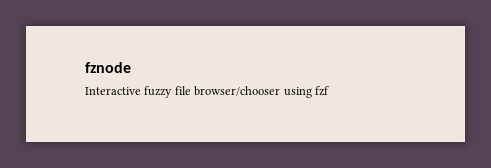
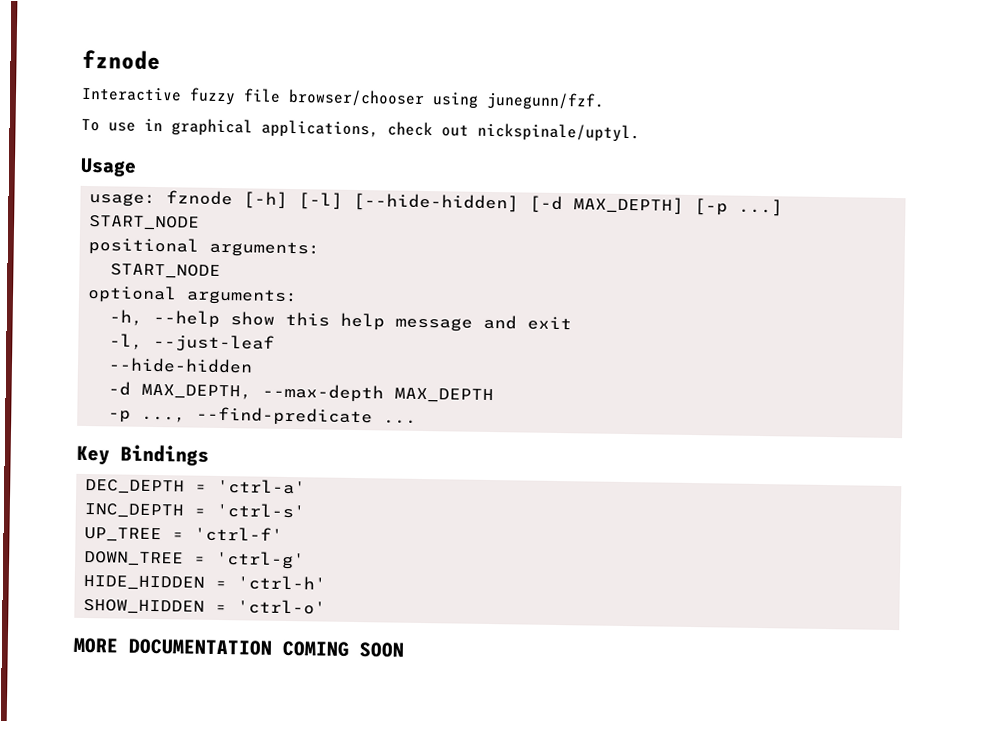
- Interactive fuzzy file browser/chooser using fzf
+ Interactive fuzzy file browser/chooser using junegunn/fzf.
+ To use in graphical applications, check out nickspinale/uptyl.
+ Usage
+ usage: fznode [-h] [-l] [--hide-hidden] [-d MAX_DEPTH] [-p ...] START_NODE
+ positional arguments:
+ START_NODE
+ optional arguments:
+ -h, --help show this help message and exit
+ -l, --just-leaf
+ --hide-hidden
+ -d MAX_DEPTH, --max-depth MAX_DEPTH
+ -p ..., --find-predicate ...
+ Key Bindings
+ DEC_DEPTH = 'ctrl-a'
+ INC_DEPTH = 'ctrl-s'
+ UP_TREE = 'ctrl-f'
+ DOWN_TREE = 'ctrl-g'
+ HIDE_HIDDEN = 'ctrl-h'
+ SHOW_HIDDEN = 'ctrl-o'
+ MORE DOCUMENTATION COMING SOON

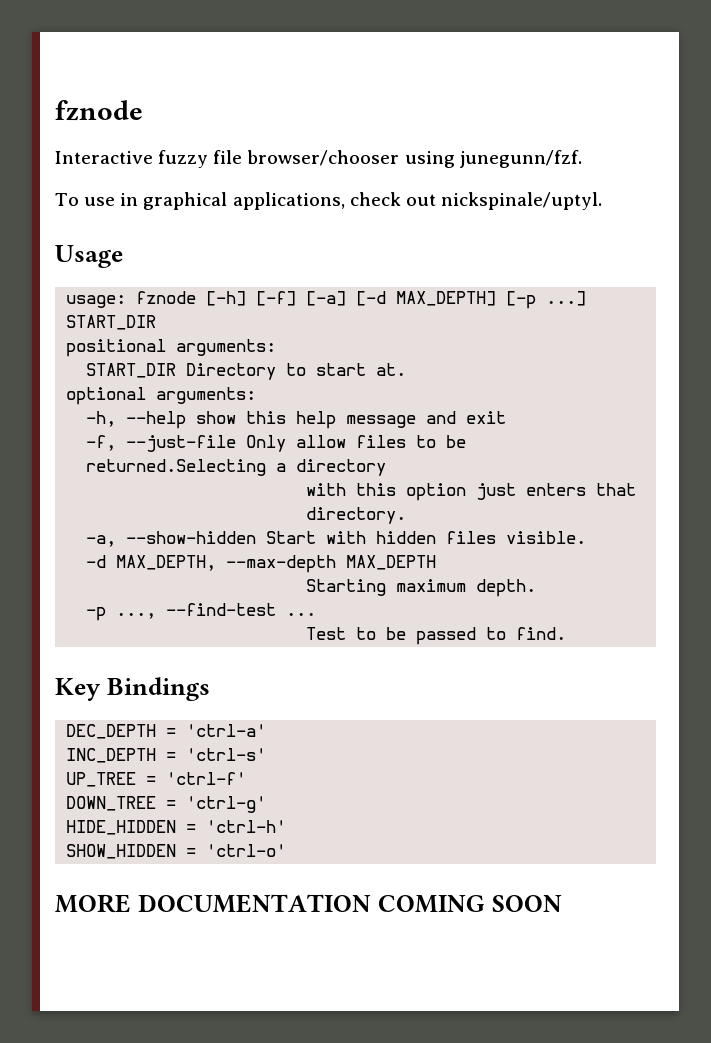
- usage: fznode [-h] [-l] [--hide-hidden] [-d MAX_DEPTH] [-p ...] START_NODE
+ usage: fznode [-h] [-f] [-a] [-d MAX_DEPTH] [-p ...] START_DIR
  positional arguments:
- START_NODE
+ START_DIR Directory to start at.
- -l, --just-leaf
- --hide-hidden
+ -f, --just-file Only allow files to be returned.Selecting a directory
+ with this option just enters that directory.
+ -a, --show-hidden Start with hidden files visible.
+ Starting maximum depth.
- -p ..., --find-predicate ...
+ -p ..., --find-test ...
+ Test to be passed to find.

